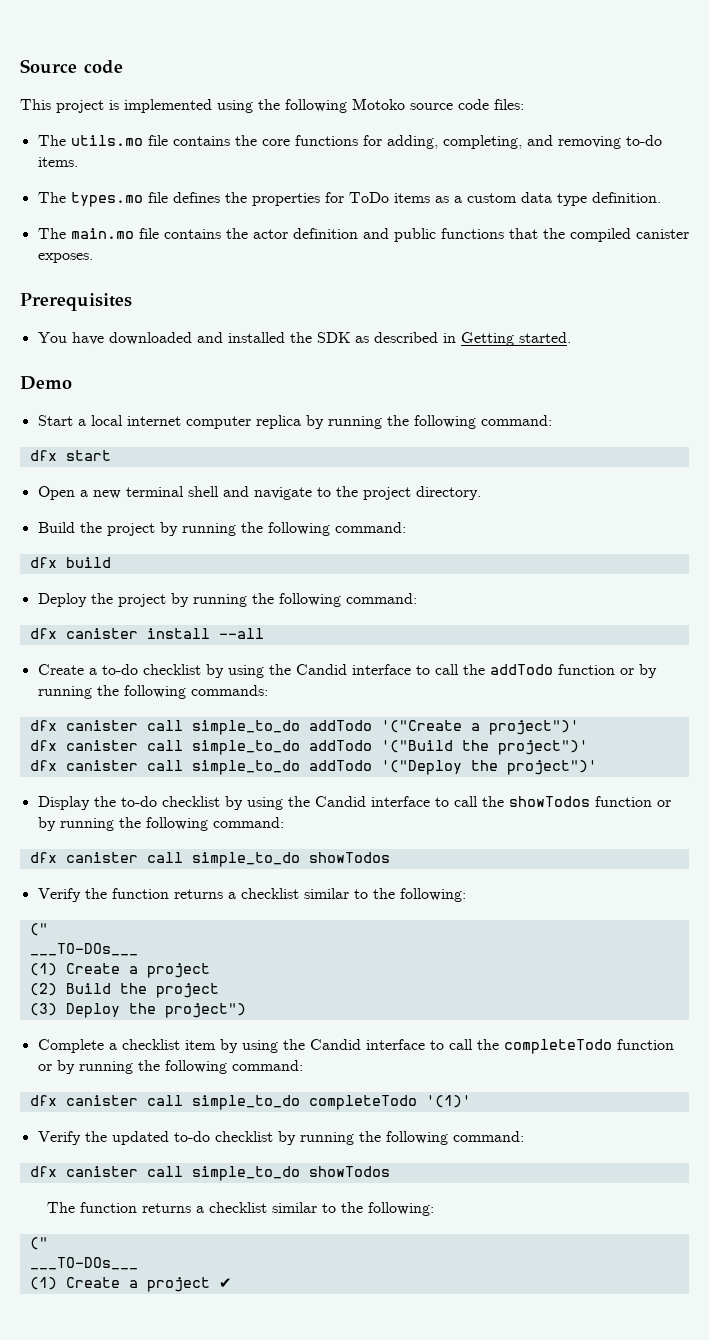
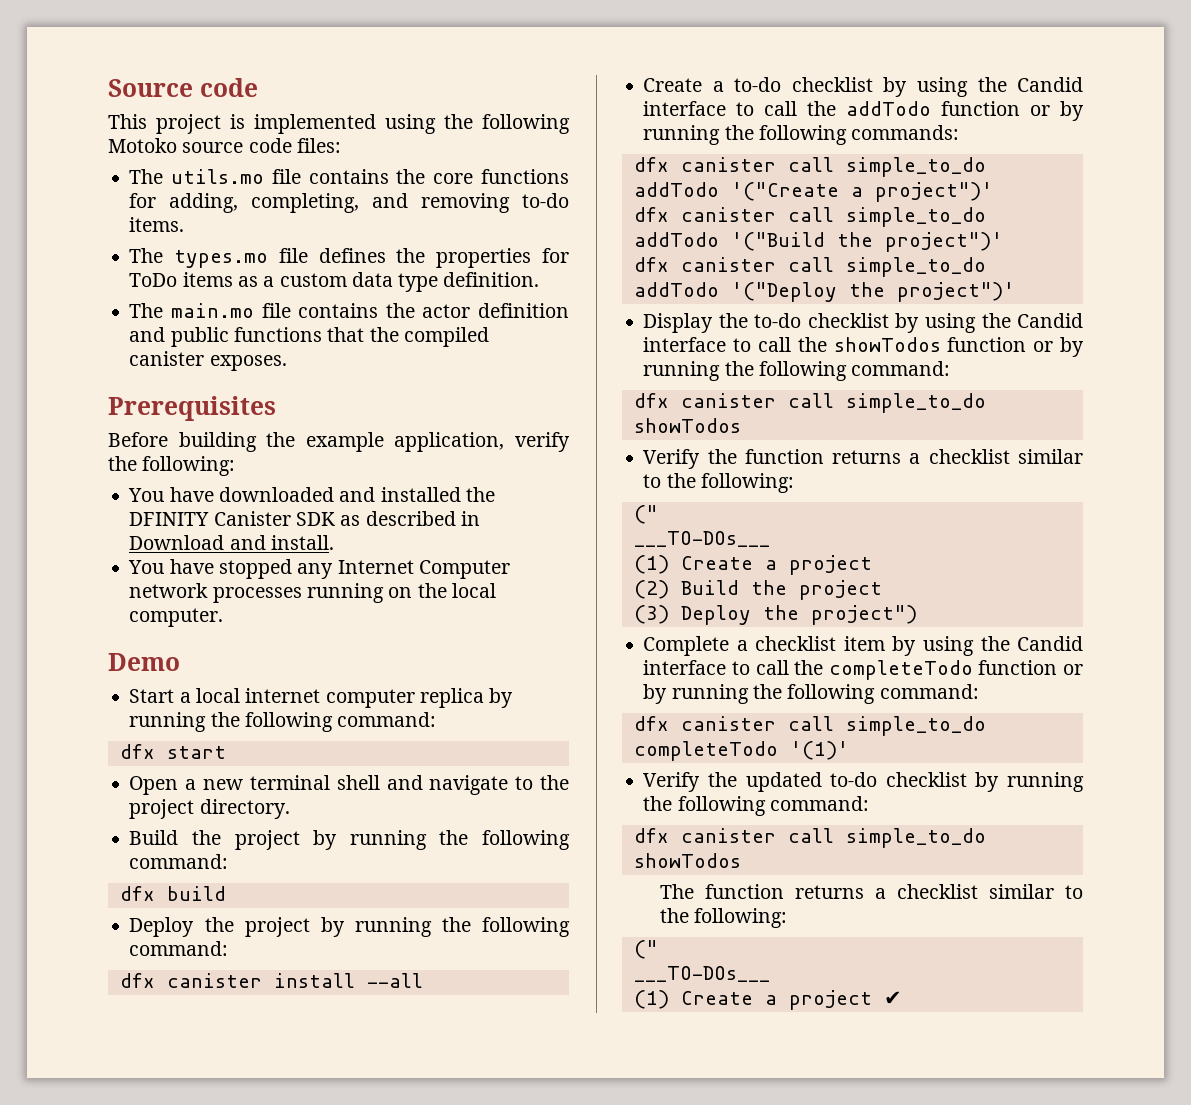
+ Before building the example application, verify the following:
- You have downloaded and installed the SDK as described in Getting started.
+ You have downloaded and installed the DFINITY Canister SDK as described in Download and install.
+ You have stopped any Internet Computer network processes running on the local computer.

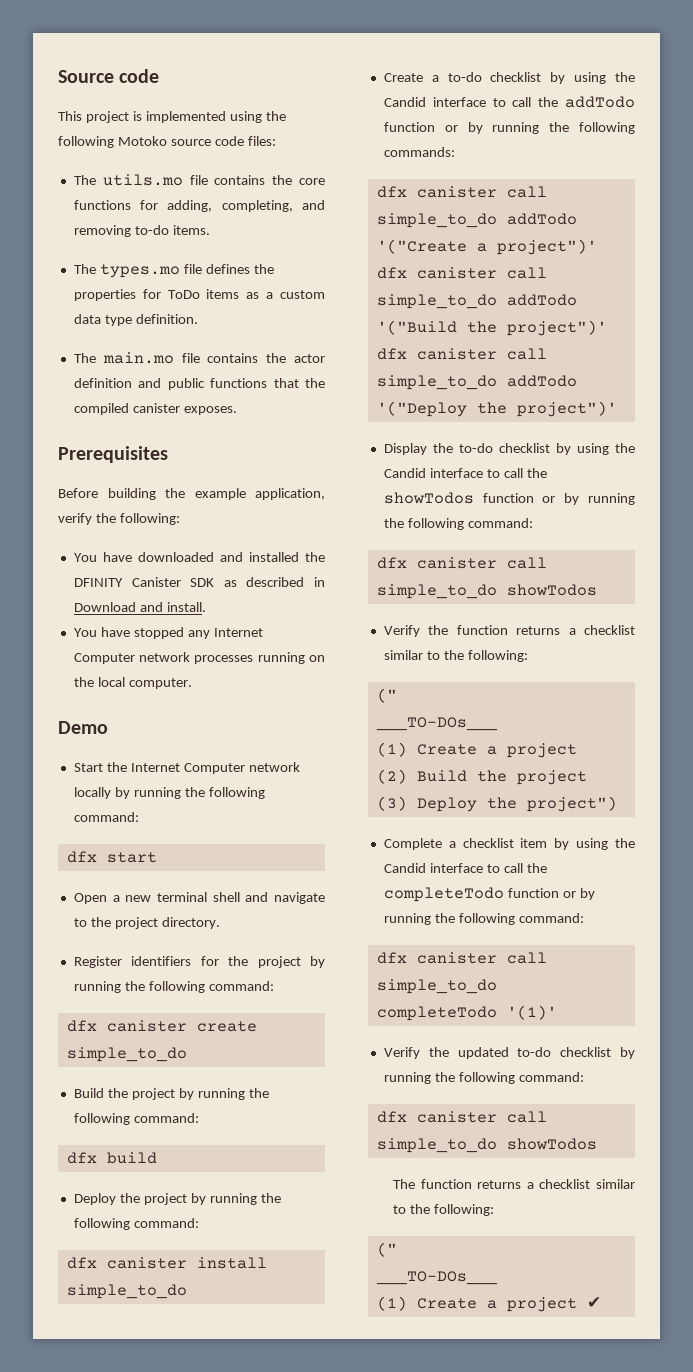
- Start a local internet computer replica by running the following command:
+ Start the Internet Computer network locally by running the following command:
+ Register identifiers for the project by running the following command:
+ dfx canister create simple_to_do
- dfx canister install --all
+ dfx canister install simple_to_do

